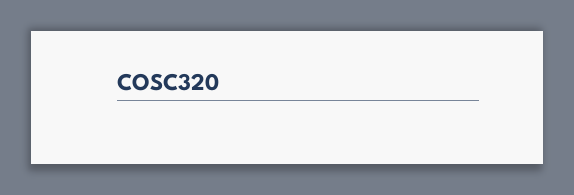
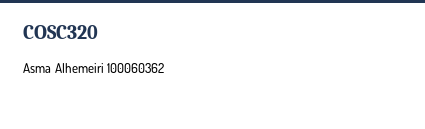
+ Asma Alhemeiri 100060362

